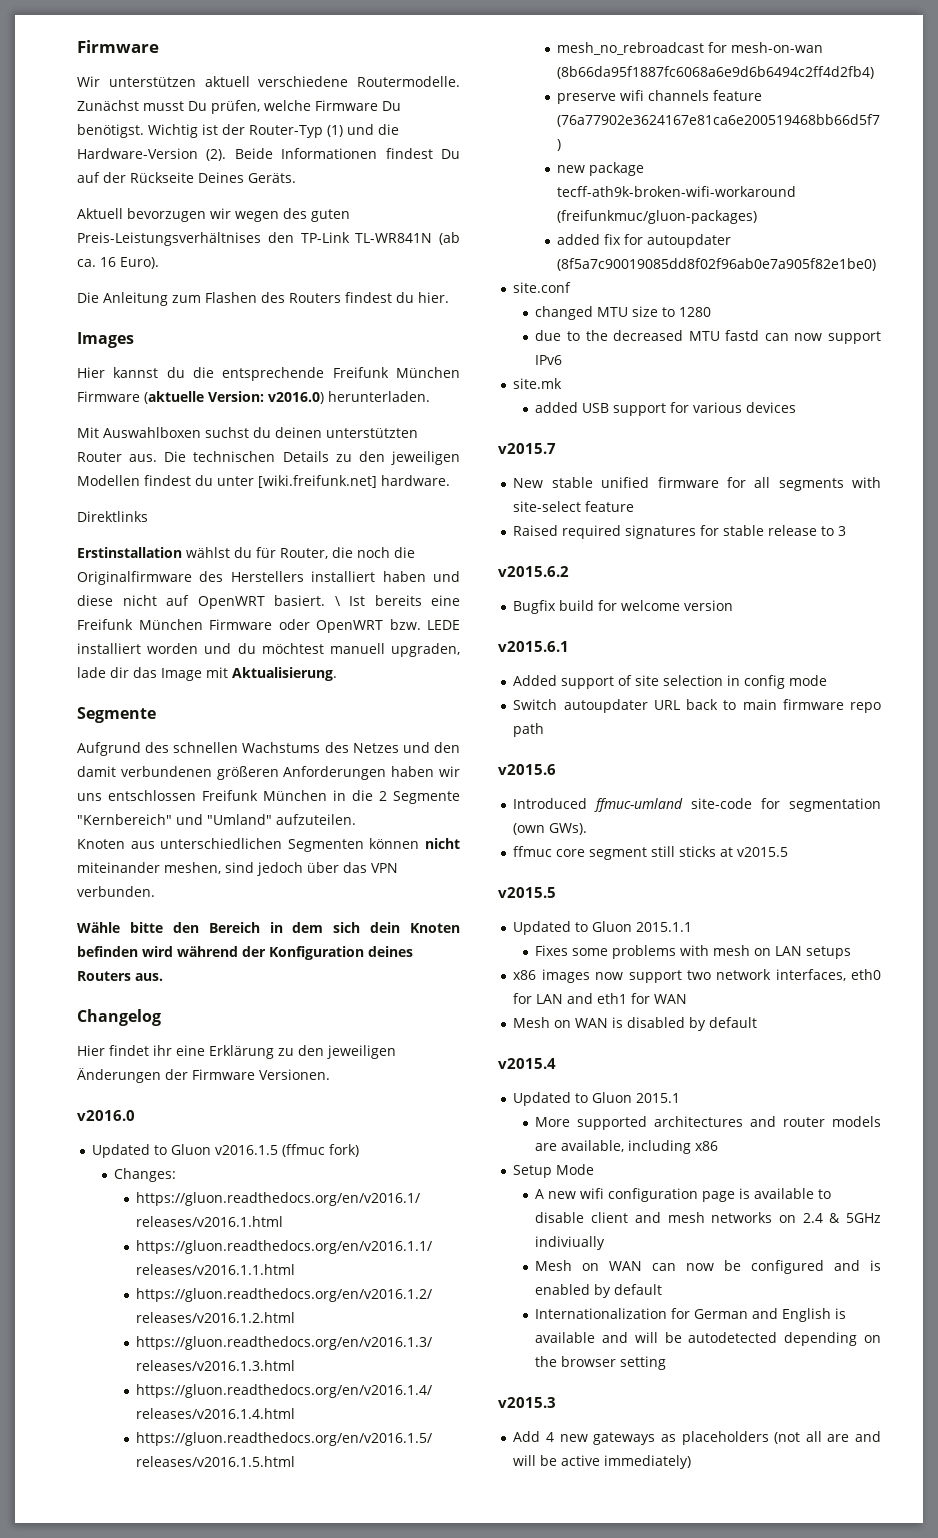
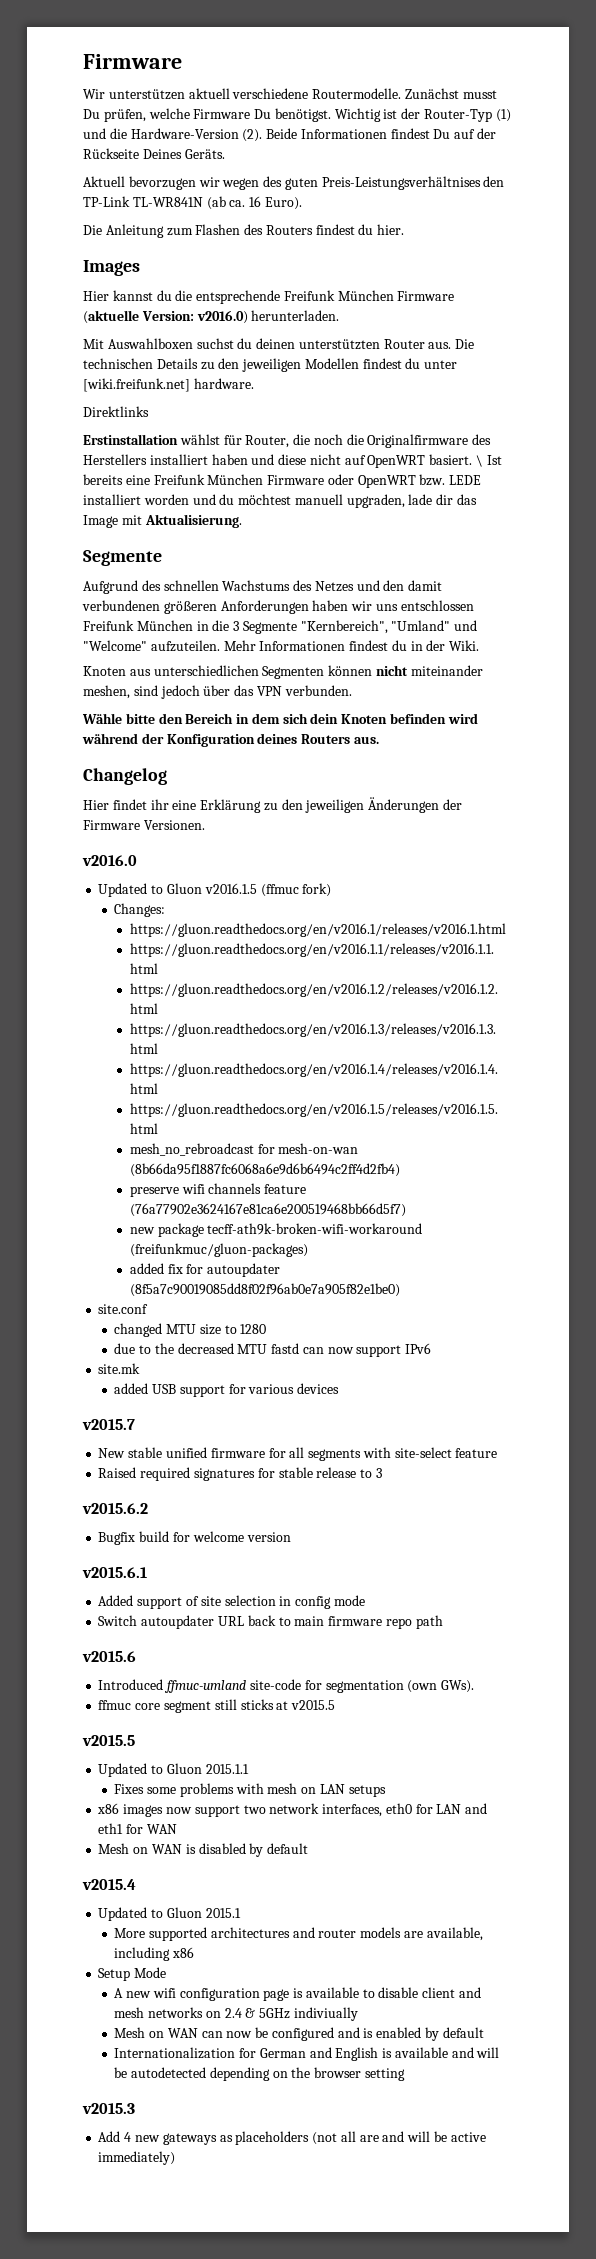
- Erstinstallation wählst du für Router, die noch die Originalfirmware des Herstellers installiert haben und diese nicht auf OpenWRT basiert.
+ Erstinstallation wählst für Router, die noch die Originalfirmware des Herstellers installiert haben und diese nicht auf OpenWRT basiert.
- Aufgrund des schnellen Wachstums des Netzes und den damit verbundenen größeren Anforderungen haben wir uns entschlossen Freifunk München in die 2 Segmente "Kernbereich" und "Umland" aufzuteilen.
+ Aufgrund des schnellen Wachstums des Netzes und den damit verbundenen größeren Anforderungen haben wir uns entschlossen Freifunk München in die 3 Segmente "Kernbereich", "Umland" und "Welcome" aufzuteilen. Mehr Informationen findest du in der Wiki.

